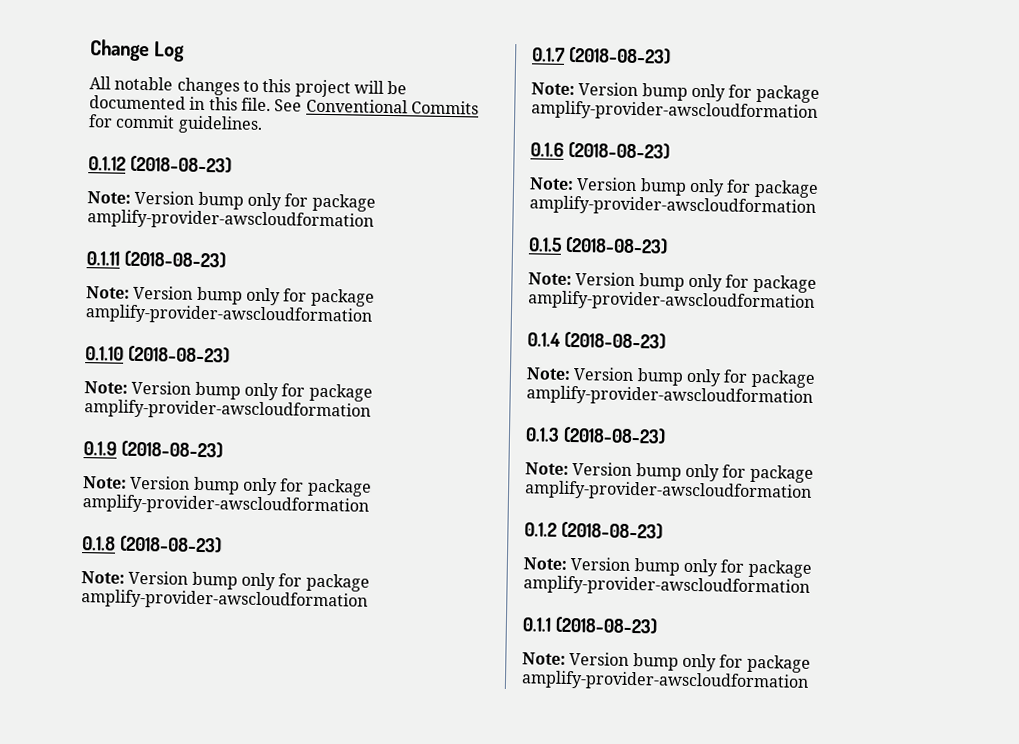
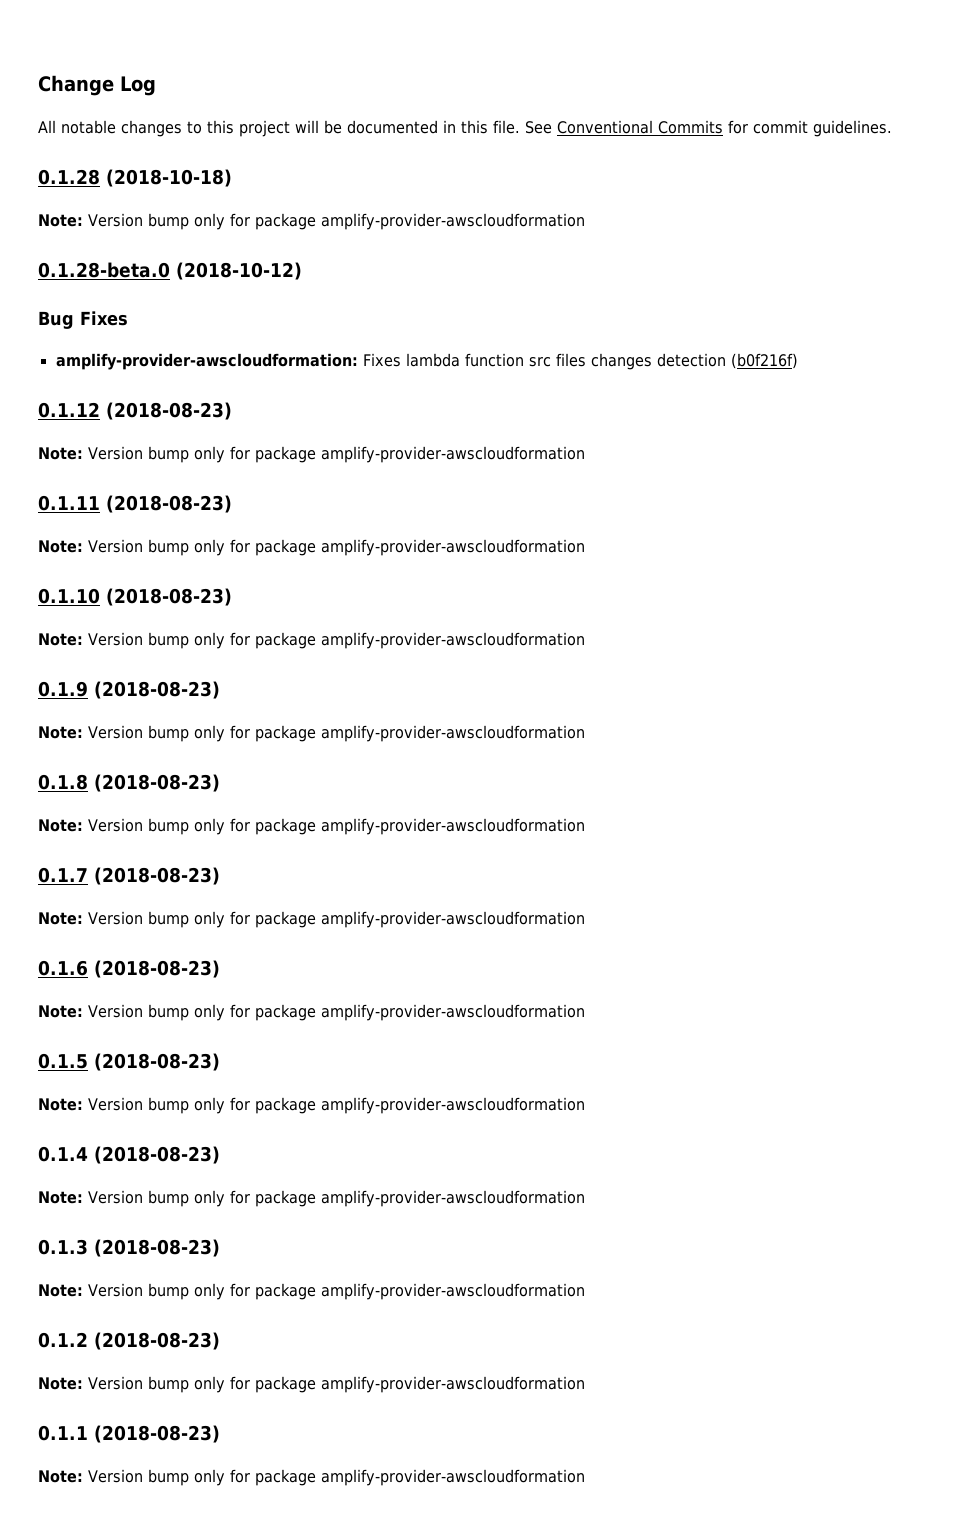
+ 0.1.28 (2018-10-18)
+ Note: Version bump only for package amplify-provider-awscloudformation
+ 0.1.28-beta.0 (2018-10-12)
+ Bug Fixes
+ amplify-provider-awscloudformation: Fixes lambda function src files changes detection (b0f216f)

